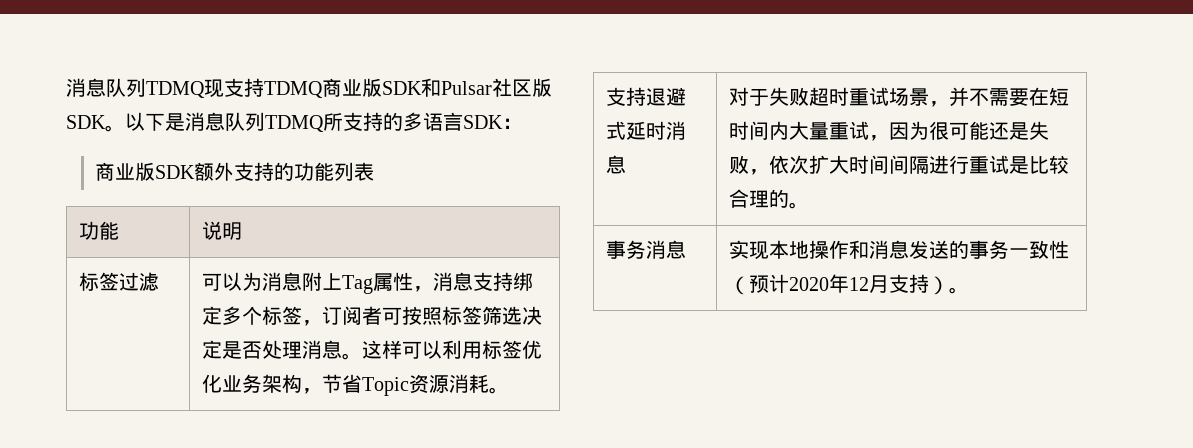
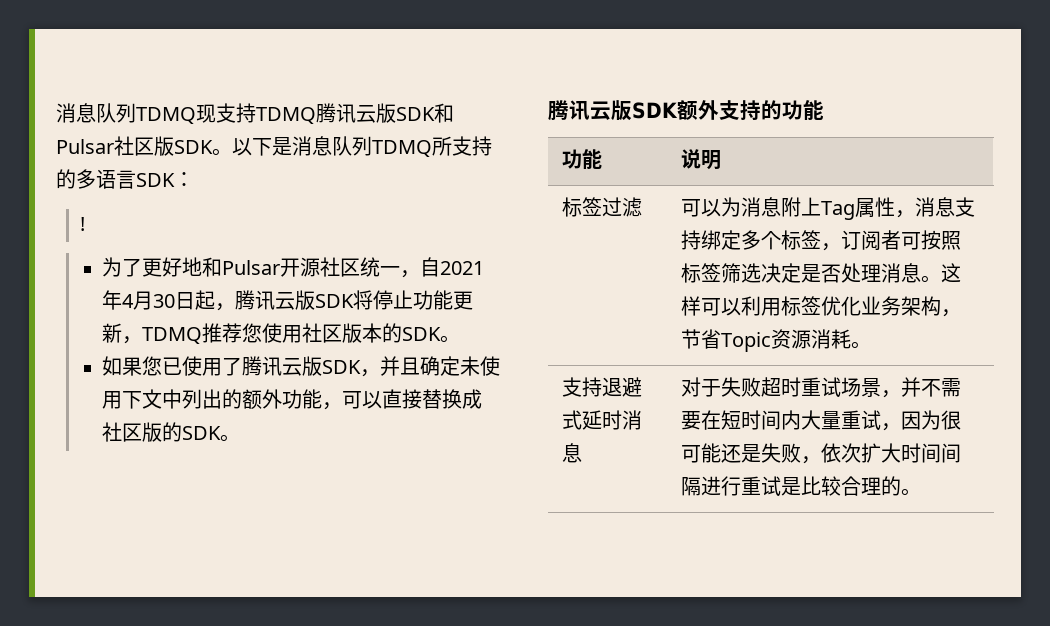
- 消息队列TDMQ现支持TDMQ商业版SDK和Pulsar社区版SDK。
+ 消息队列TDMQ现支持TDMQ腾讯云版SDK和Pulsar社区版SDK。
- 商业版SDK额外支持的功能列表
+ !
+ 为了更好地和Pulsar开源社区统一，自2021年4月30日起，腾讯云版SDK将停止功能更新，TDMQ推荐您使用社区版本的SDK。
+ 如果您已使用了腾讯云版SDK，并且确定未使用下文中列出的额外功能，可以直接替换成社区版的SDK。
+ 腾讯云版SDK额外支持的功能
- 事务消息 | 实现本地操作和消息发送的事务一致性（预计2020年12月支持）。

